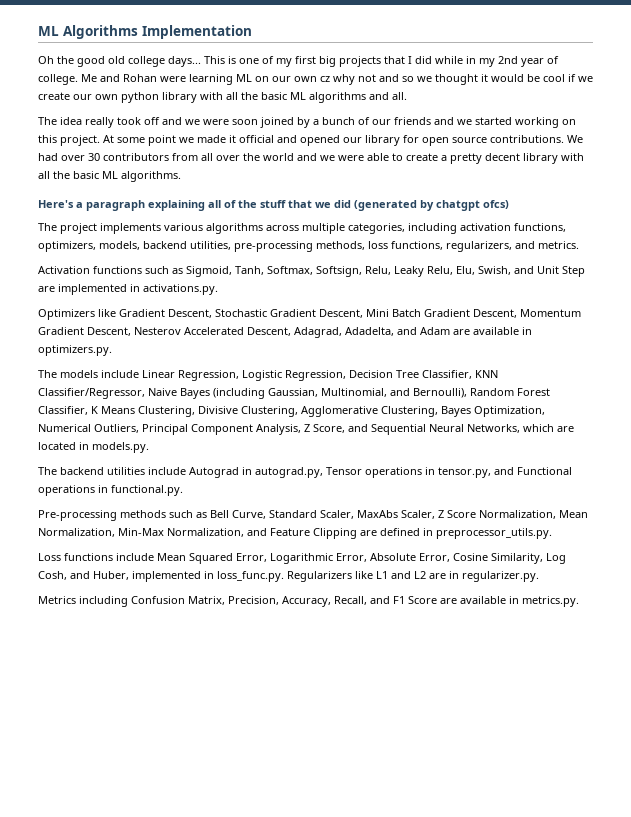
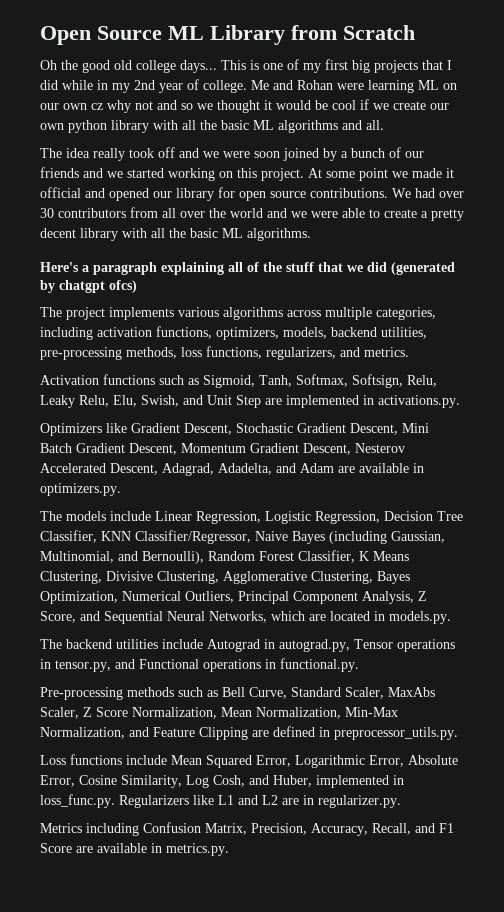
- ML Algorithms Implementation
+ Open Source ML Library from Scratch

